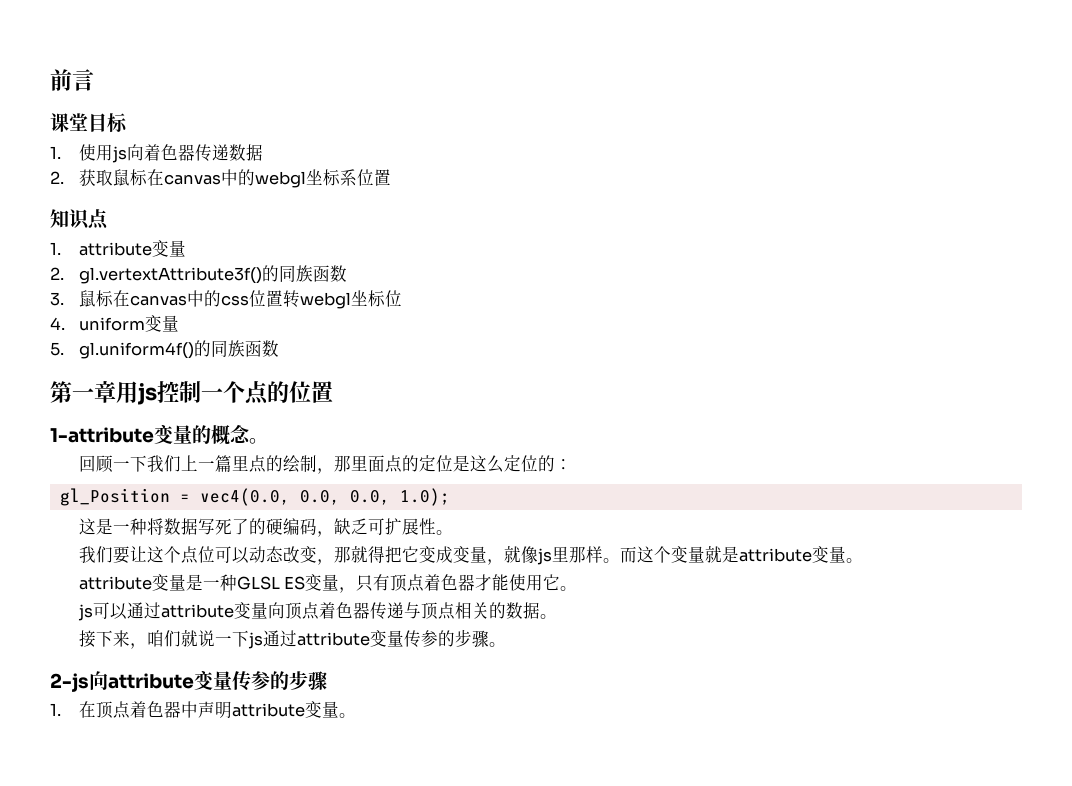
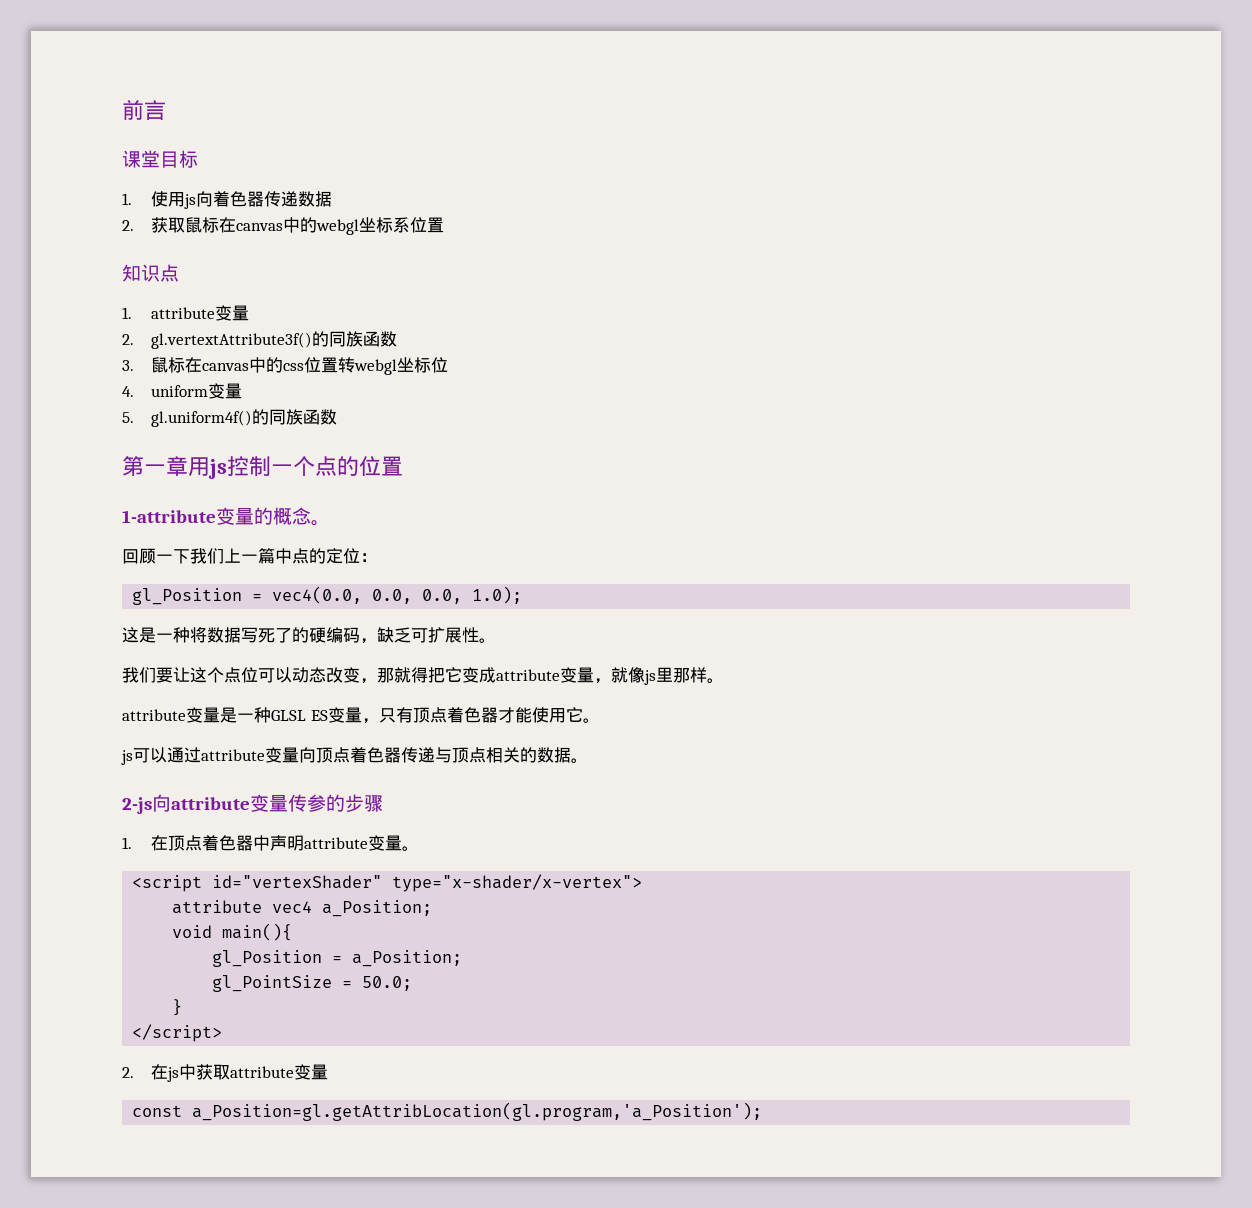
- 回顾一下我们上一篇里点的绘制，那里面点的定位是这么定位的：
+ 回顾一下我们上一篇中点的定位：
- 我们要让这个点位可以动态改变，那就得把它变成变量，就像js里那样。而这个变量就是attribute变量。
+ 我们要让这个点位可以动态改变，那就得把它变成attribute变量，就像js里那样。
- 接下来，咱们就说一下js通过attribute变量传参的步骤。
+ <script id="vertexShader" type="x-shader/x-vertex">
+ attribute vec4 a_Position;
+ void main(){
+ gl_Position = a_Position;
+ gl_PointSize = 50.0;
+ }
+ </script>
+ 2.在js中获取attribute变量
+ const a_Position=gl.getAttribLocation(gl.program,'a_Position');

